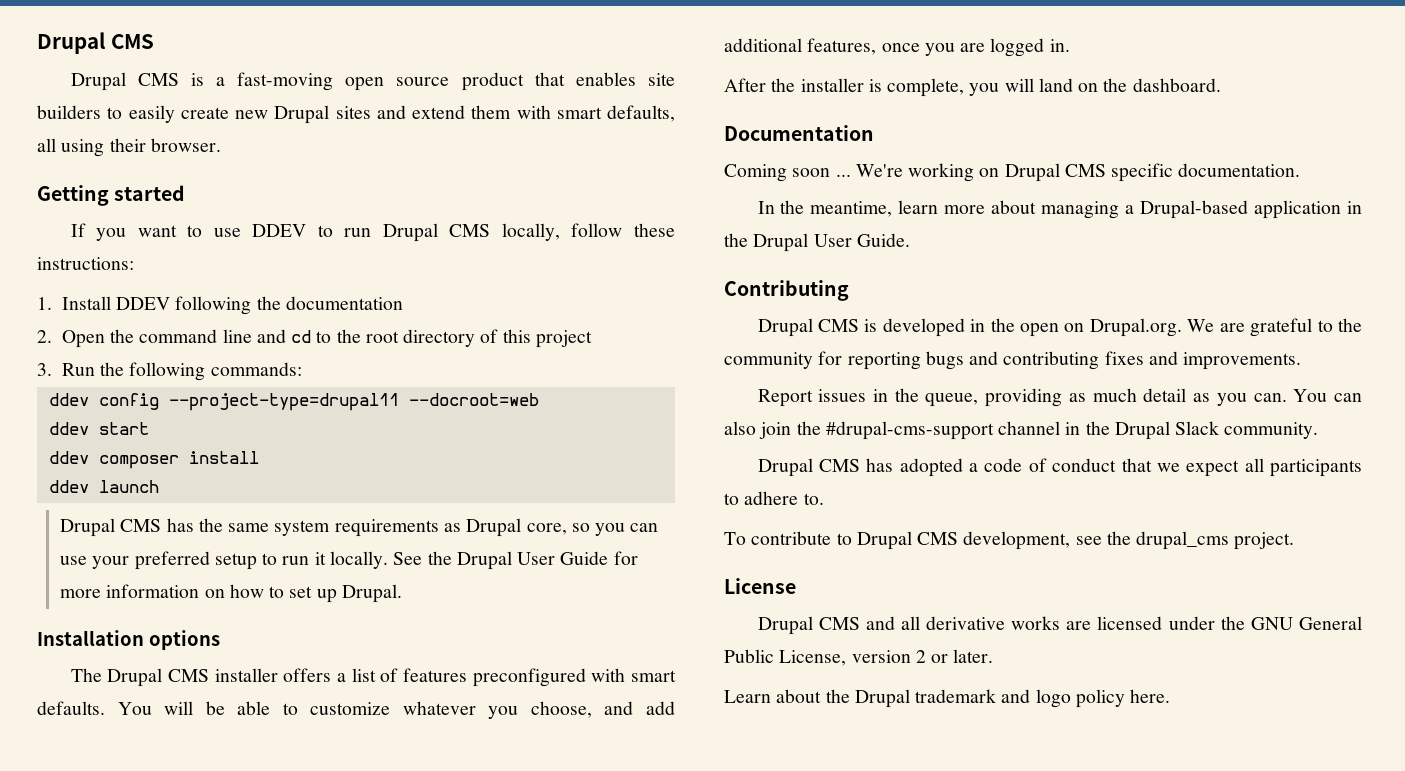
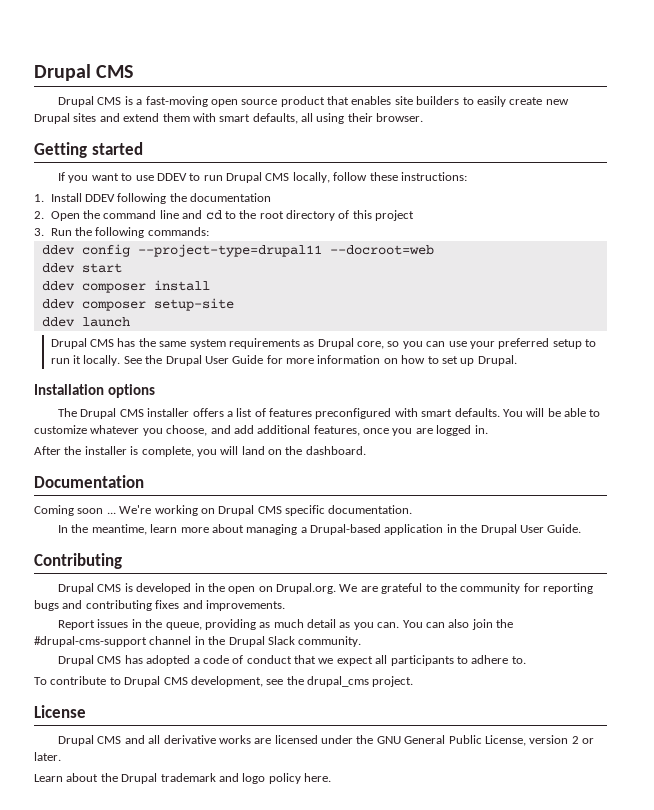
+ ddev composer setup-site

